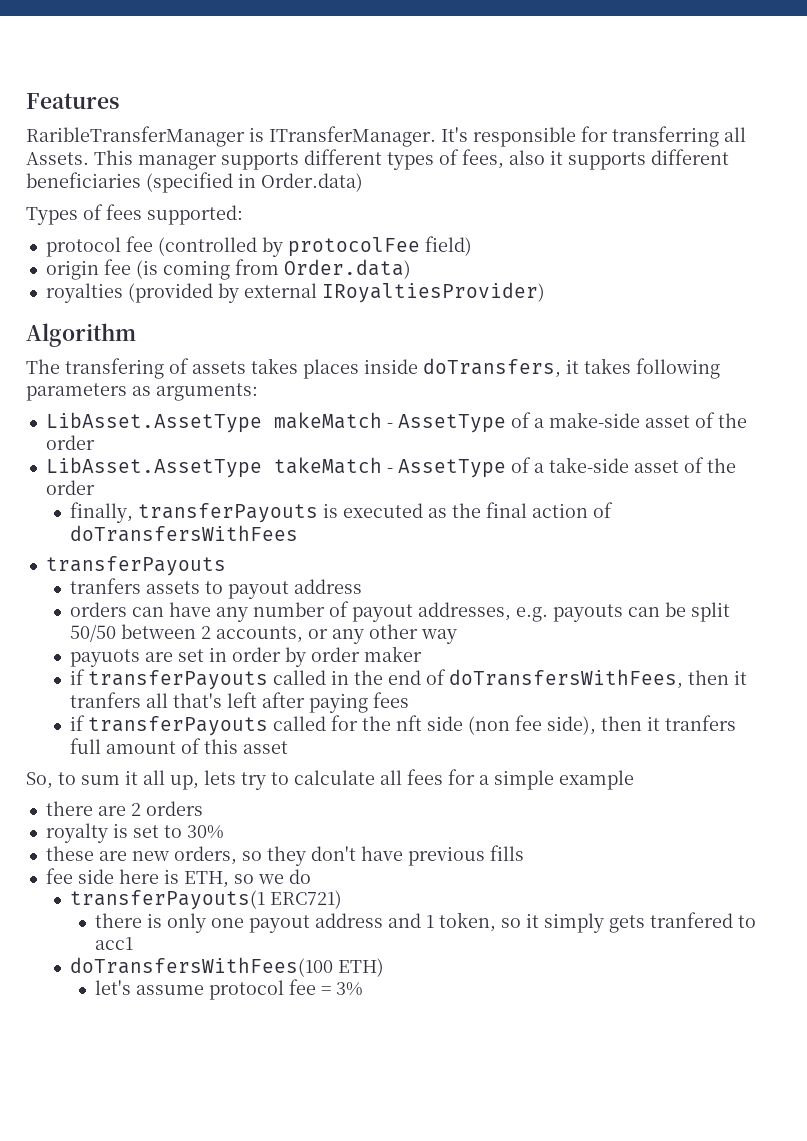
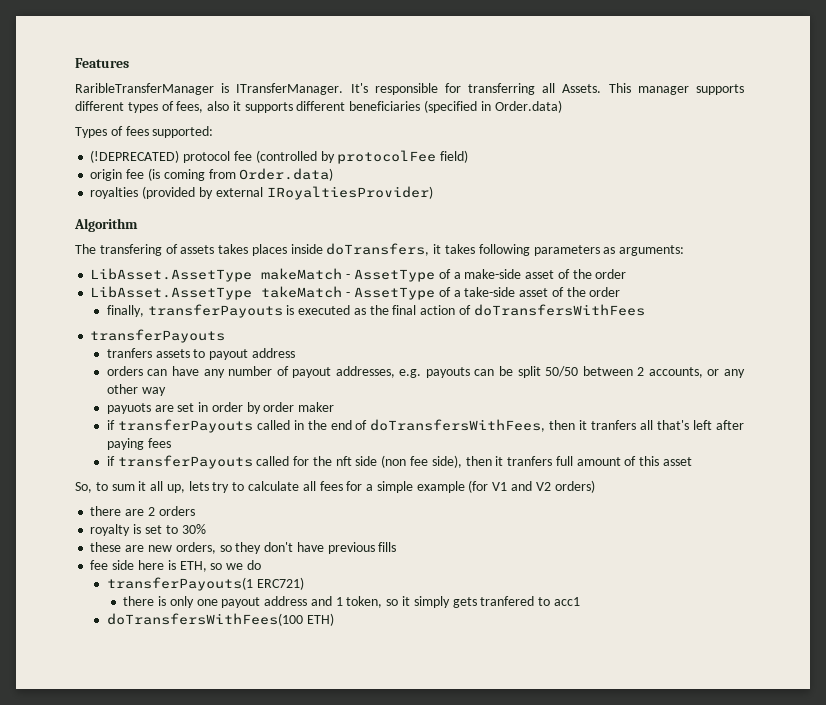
- protocol fee (controlled by protocolFee field)
+ (!DEPRECATED) protocol fee (controlled by protocolFee field)
- So, to sum it all up, lets try to calculate all fees for a simple example
+ So, to sum it all up, lets try to calculate all fees for a simple example (for V1 and V2 orders)
- let's assume protocol fee = 3%

